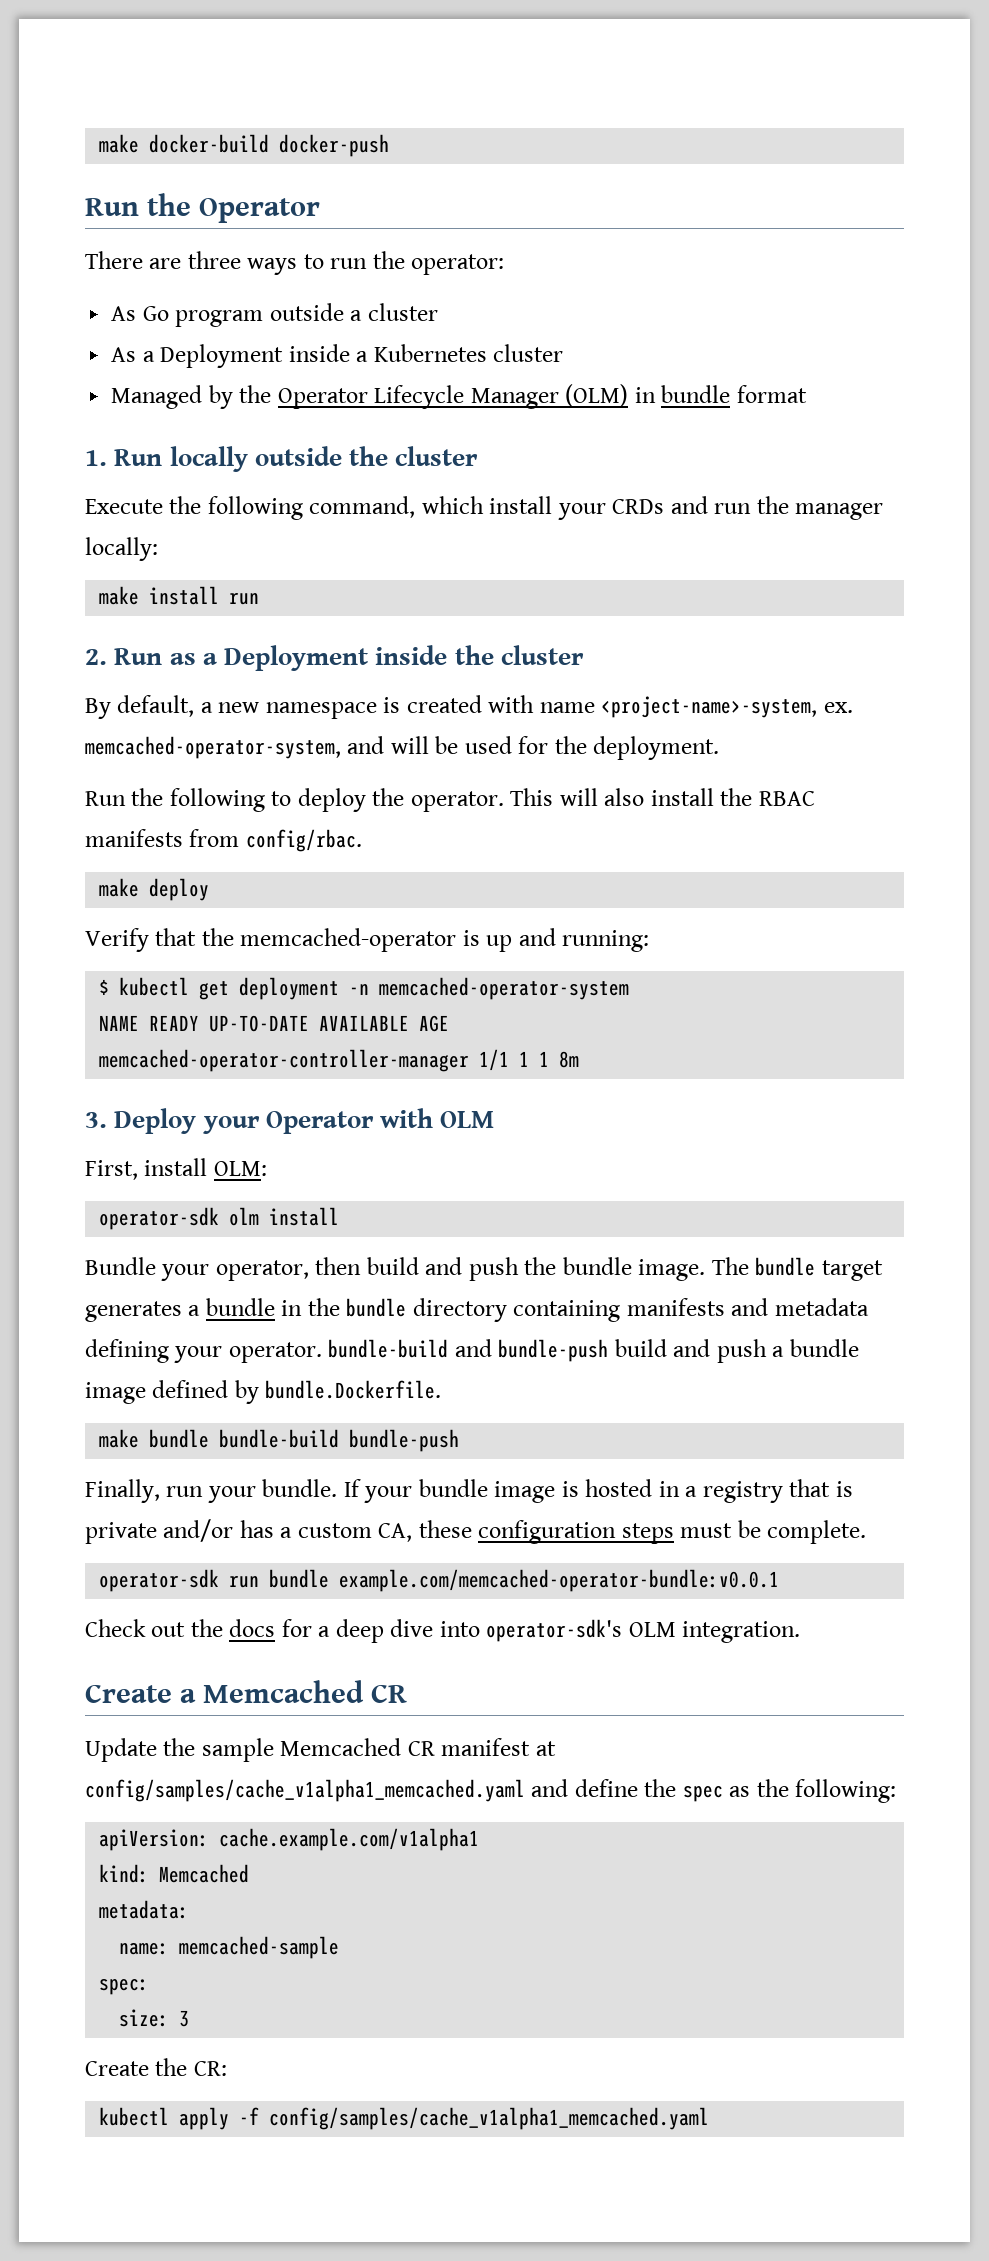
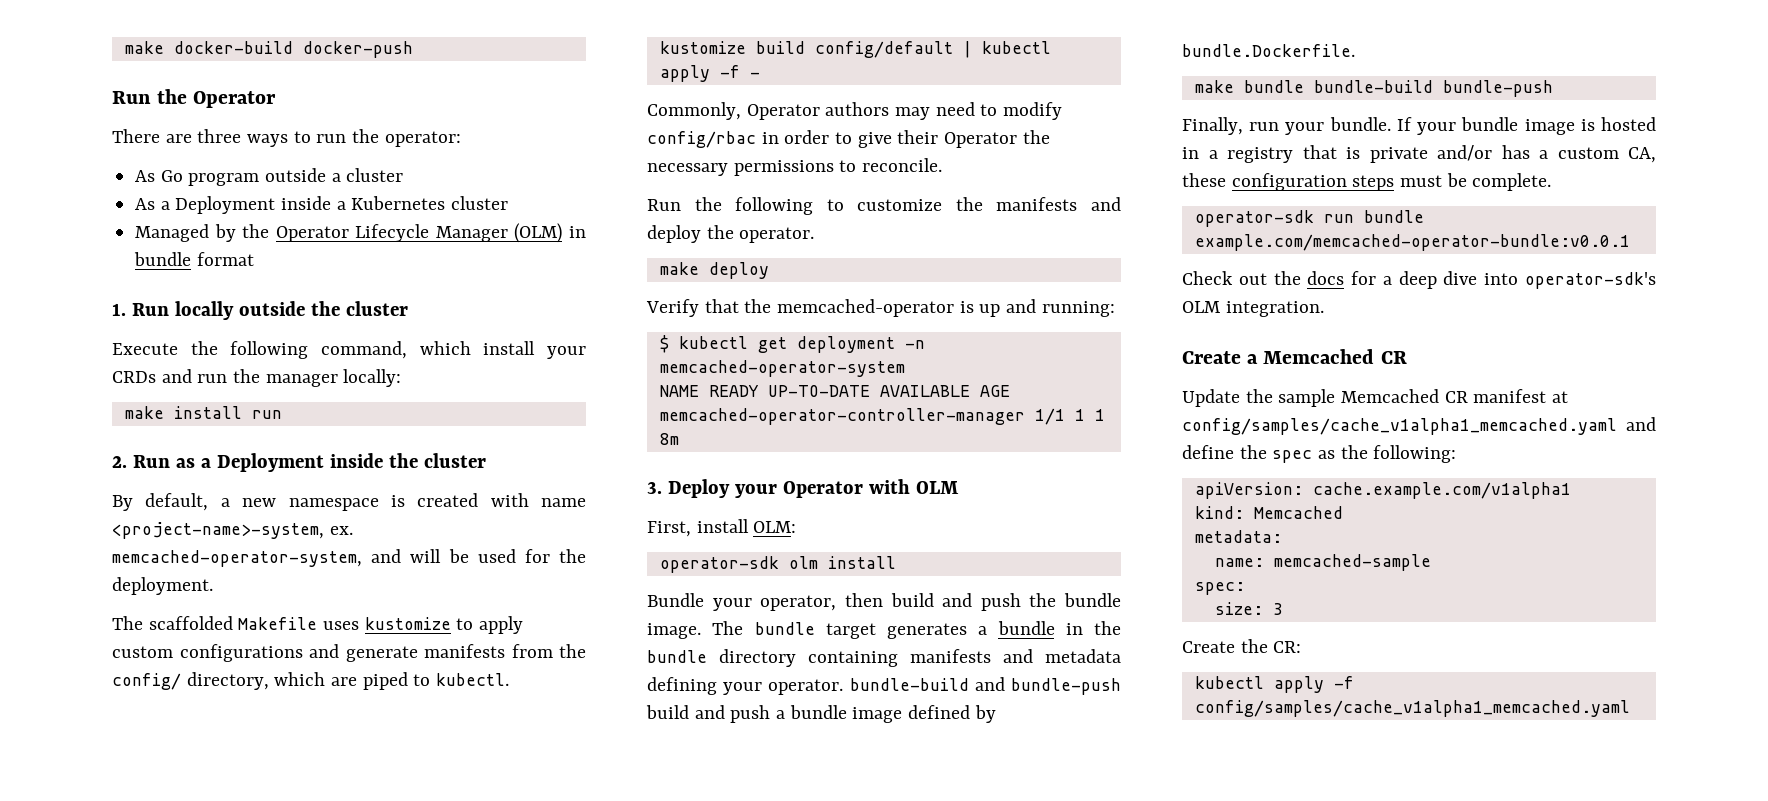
+ The scaffolded Makefile uses kustomize to apply custom configurations and generate manifests from the config/ directory, which are piped to kubectl.
+ kustomize build config/default | kubectl apply -f -
+ Commonly, Operator authors may need to modify config/rbac in order to give their Operator the necessary permissions to reconcile.
- Run the following to deploy the operator. This will also install the RBAC manifests from config/rbac.
+ Run the following to customize the manifests and deploy the operator.

